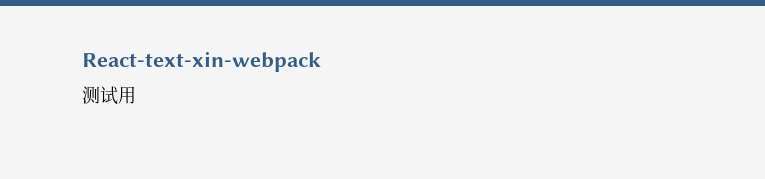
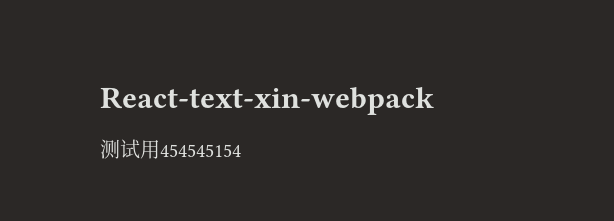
- 测试用
+ 测试用454545154

